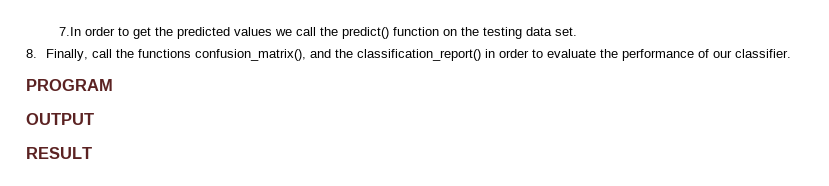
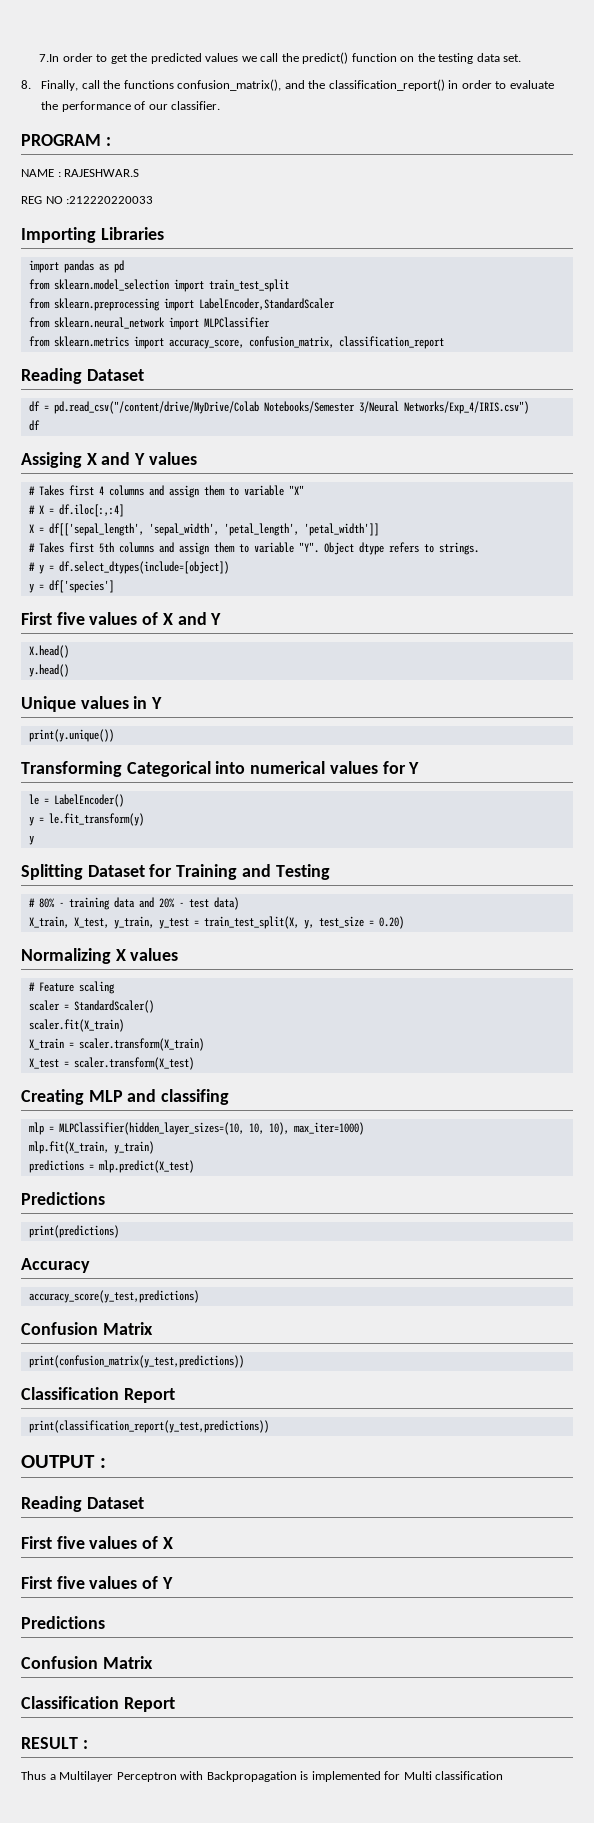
- PROGRAM
- OUTPUT
- RESULT
+ PROGRAM :
+ NAME : RAJESHWAR.S
+ REG NO :212220220033
+ Importing Libraries
+ import pandas as pd
+ from sklearn.model_selection import train_test_split
+ from sklearn.preprocessing import LabelEncoder,StandardScaler
+ from sklearn.neural_network import MLPClassifier
+ from sklearn.metrics import accuracy_score, confusion_matrix, classification_report
+ Reading Dataset
+ df = pd.read_csv("/content/drive/MyDrive/Colab Notebooks/Semester 3/Neural Networks/Exp_4/IRIS.csv")
+ df
+ Assiging X and Y values
+ # Takes first 4 columns and assign them to variable "X"
+ # X = df.iloc[:,:4]
+ X = df[['sepal_length', 'sepal_width', 'petal_length', 'petal_width']]
+ # Takes first 5th columns and assign them to variable "Y". Object dtype refers to strings.
+ # y = df.select_dtypes(include=[object])
+ y = df['species']
+ First five values of X and Y
+ X.head()
+ y.head()
+ Unique values in Y
+ print(y.unique())
+ Transforming Categorical into numerical values for Y
+ le = LabelEncoder()
+ y = le.fit_transform(y)
+ y
+ Splitting Dataset for Training and Testing
+ # 80% - training data and 20% - test data)
+ X_train, X_test, y_train, y_test = train_test_split(X, y, test_size = 0.20)
+ Normalizing X values
+ # Feature scaling
+ scaler = StandardScaler()
+ scaler.fit(X_train)
+ X_train = scaler.transform(X_train)
+ X_test = scaler.transform(X_test)
+ Creating MLP and classifing
+ mlp = MLPClassifier(hidden_layer_sizes=(10, 10, 10), max_iter=1000)
+ mlp.fit(X_train, y_train)
+ predictions = mlp.predict(X_test)
+ Predictions
+ print(predictions)
+ Accuracy
+ accuracy_score(y_test,predictions)
+ Confusion Matrix
+ print(confusion_matrix(y_test,predictions))
+ Classification Report
+ print(classification_report(y_test,predictions))
+ OUTPUT :
+ Reading Dataset
+ First five values of X
+ First five values of Y
+ Predictions
+ Confusion Matrix
+ Classification Report
+ RESULT :
+ Thus a Multilayer Perceptron with Backpropagation is implemented for Multi classification

